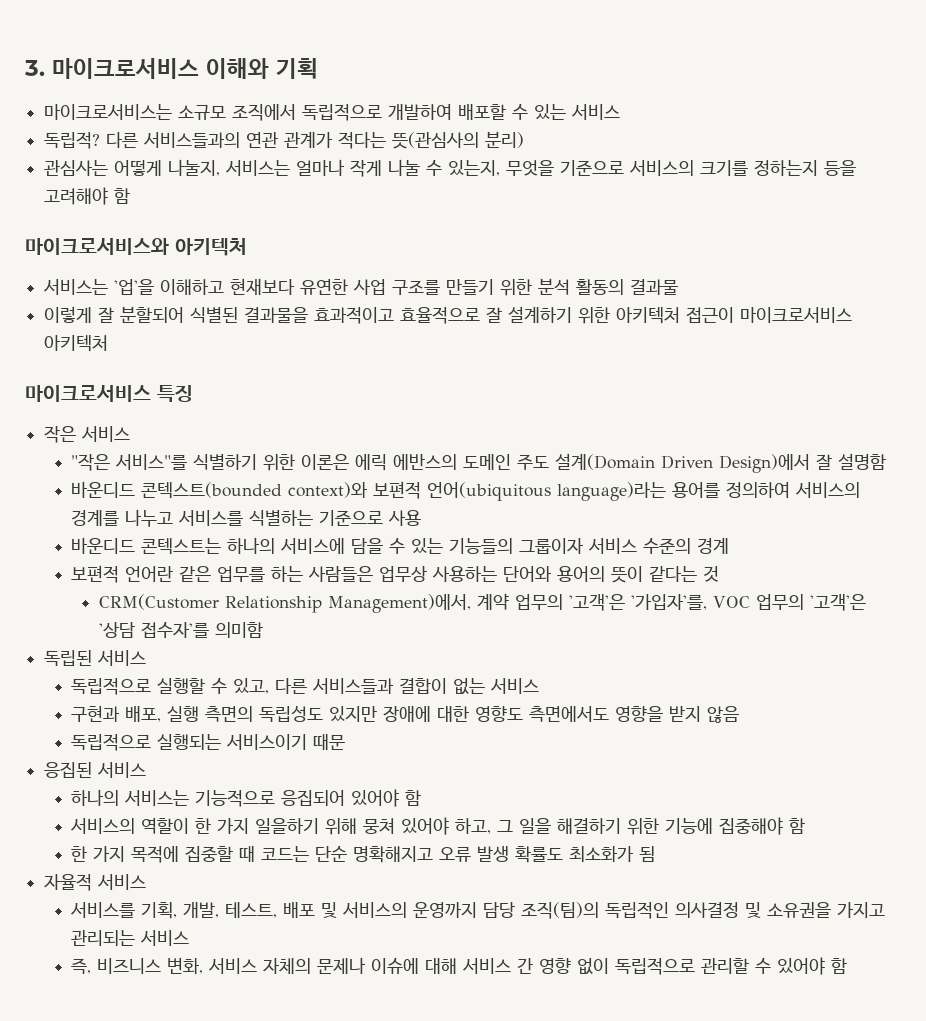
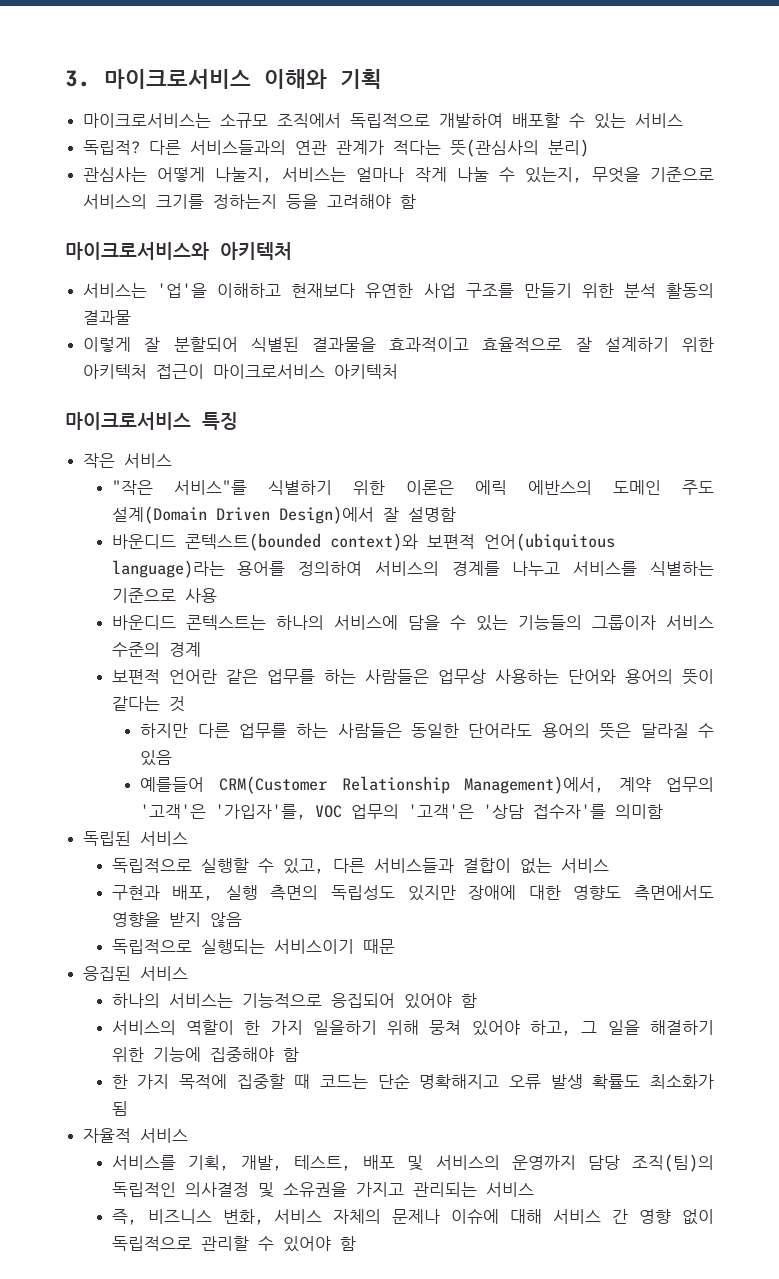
- CRM(Customer Relationship Management)에서, 계약 업무의 '고객'은 '가입자'를, VOC 업무의 '고객'은 '상담 접수자'를 의미함
+ 하지만 다른 업무를 하는 사람들은 동일한 단어라도 용어의 뜻은 달라질 수 있음
+ 예를들어 CRM(Customer Relationship Management)에서, 계약 업무의 '고객'은 '가입자'를, VOC 업무의 '고객'은 '상담 접수자'를 의미함

